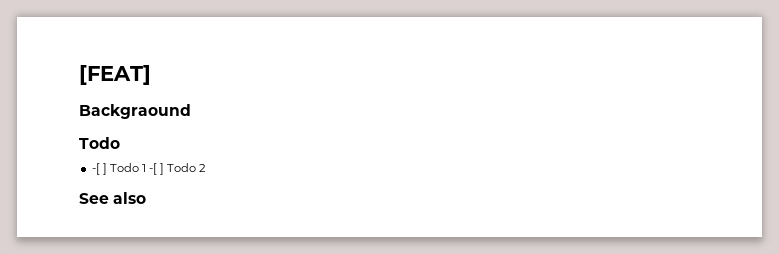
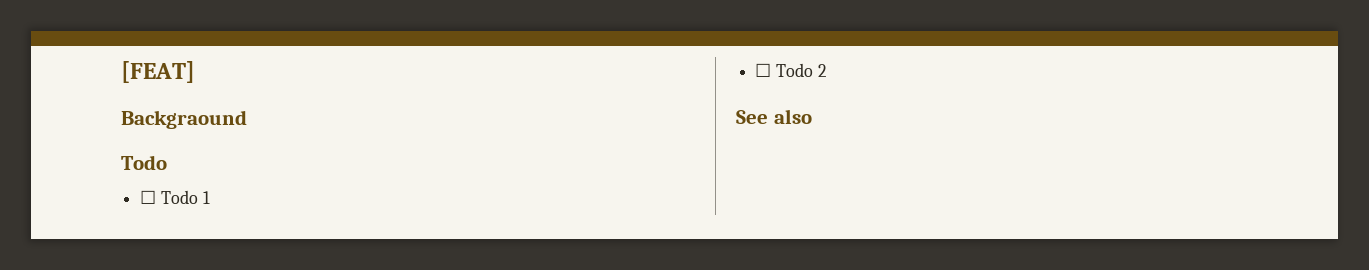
- -[ ] Todo 1 -[ ] Todo 2
+ ☐ Todo 1
+ ☐ Todo 2

